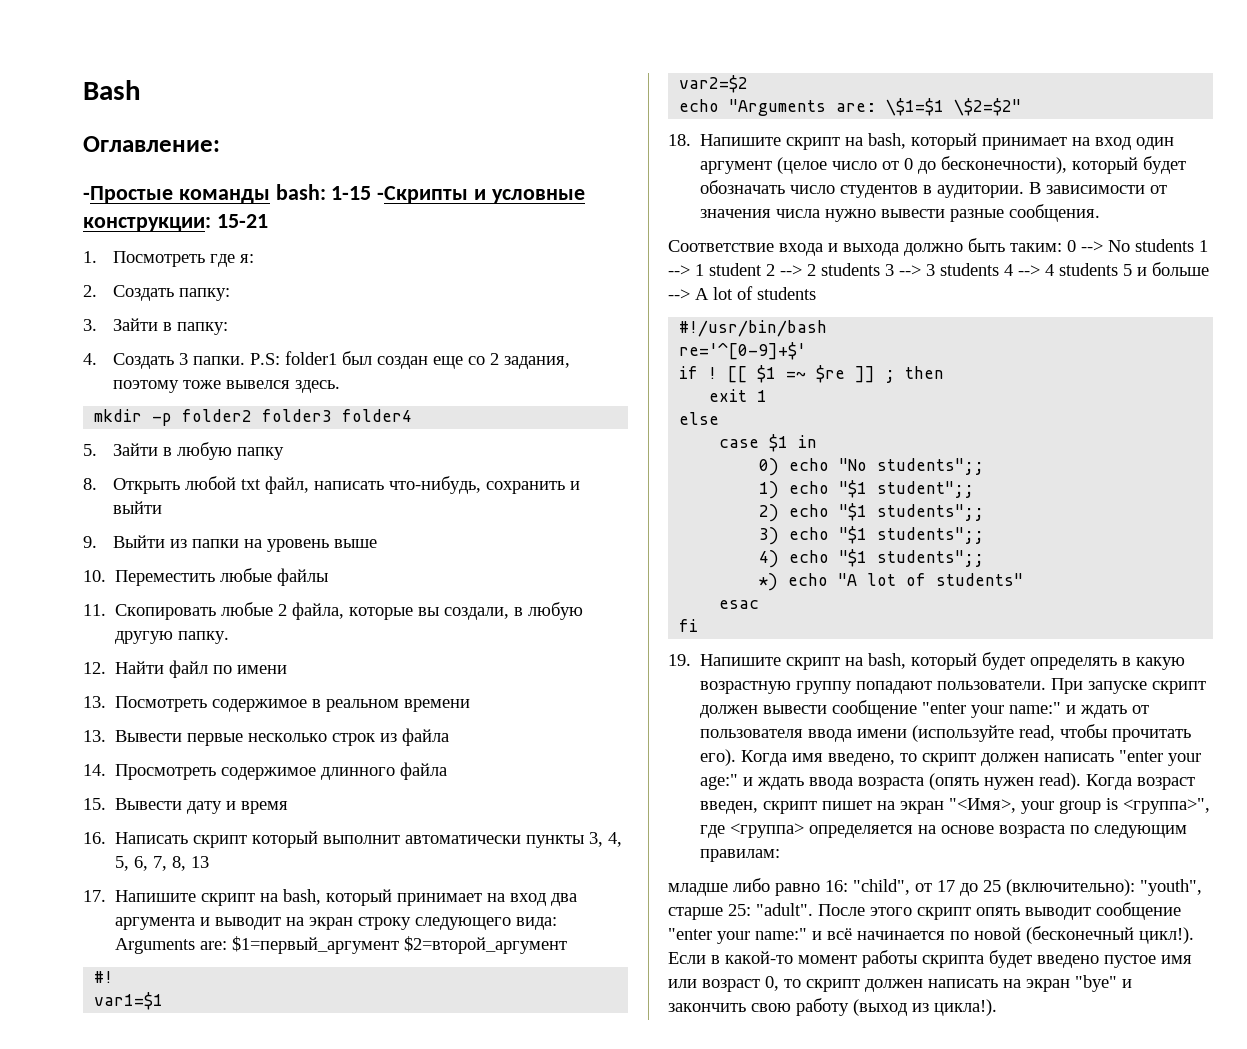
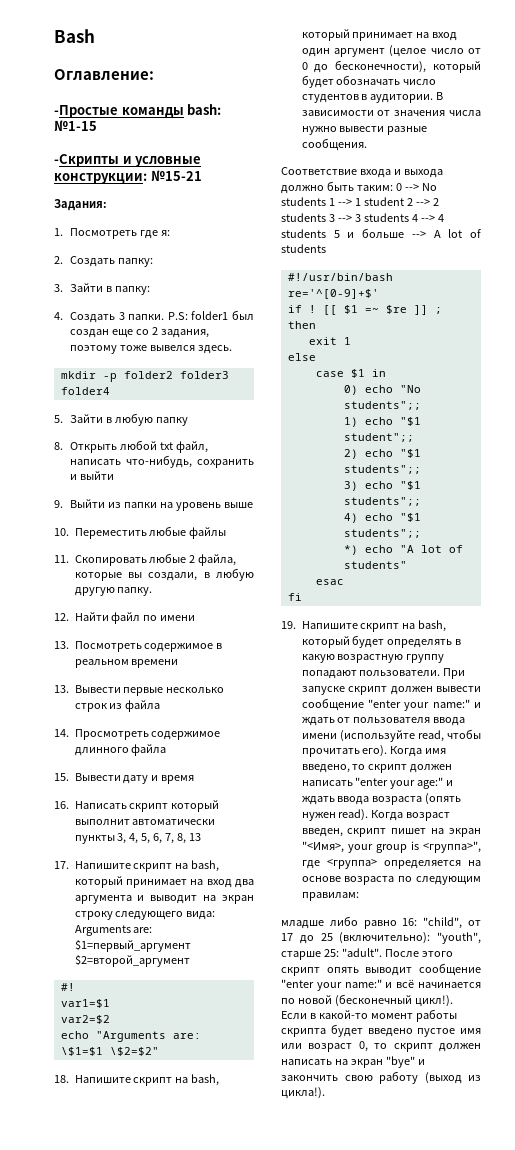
- -Простые команды bash: 1-15 -Скрипты и условные конструкции: 15-21
+ -Простые команды bash: №1-15
+ -Скрипты и условные конструкции: №15-21
+ Задания:

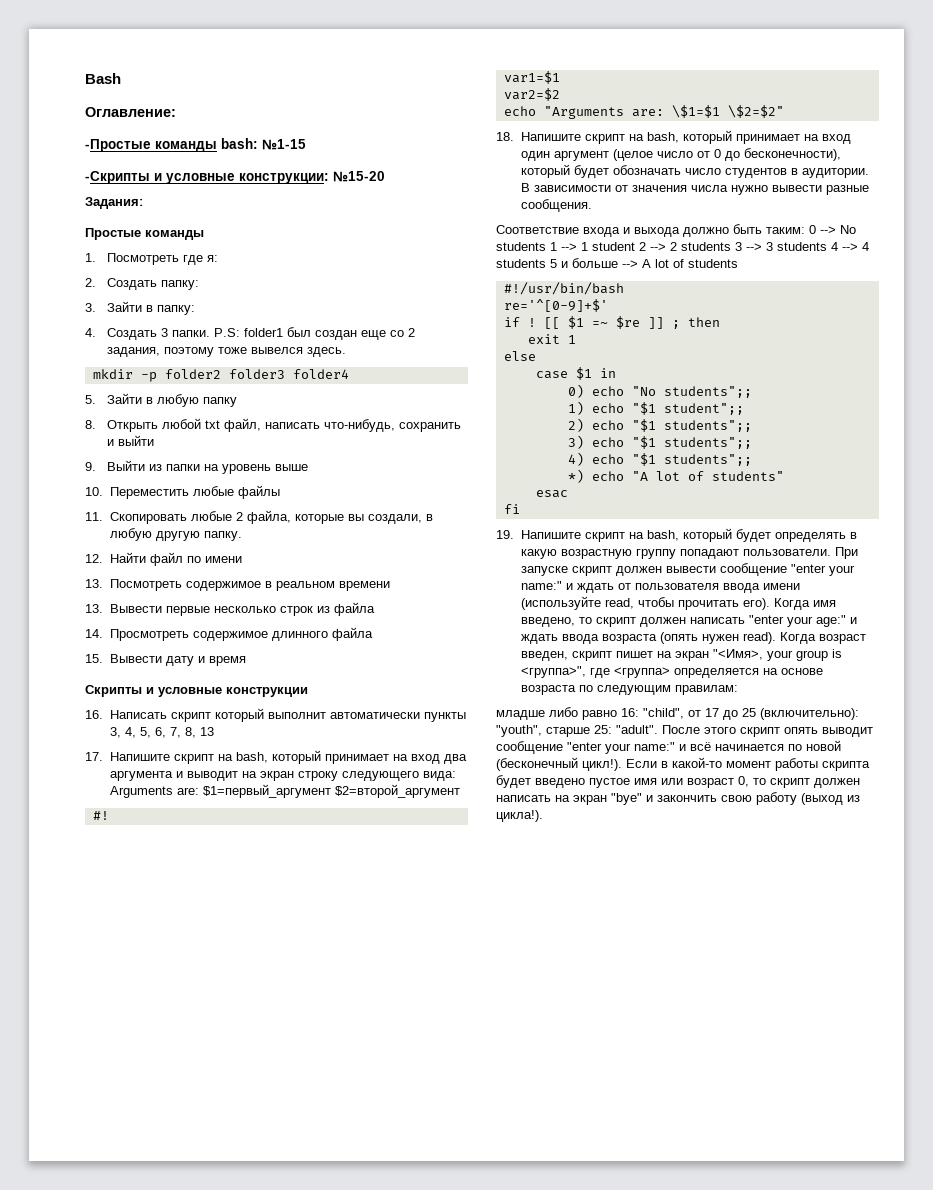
- -Скрипты и условные конструкции: №15-21
+ -Скрипты и условные конструкции: №15-20
+ Простые команды
+ Скрипты и условные конструкции

